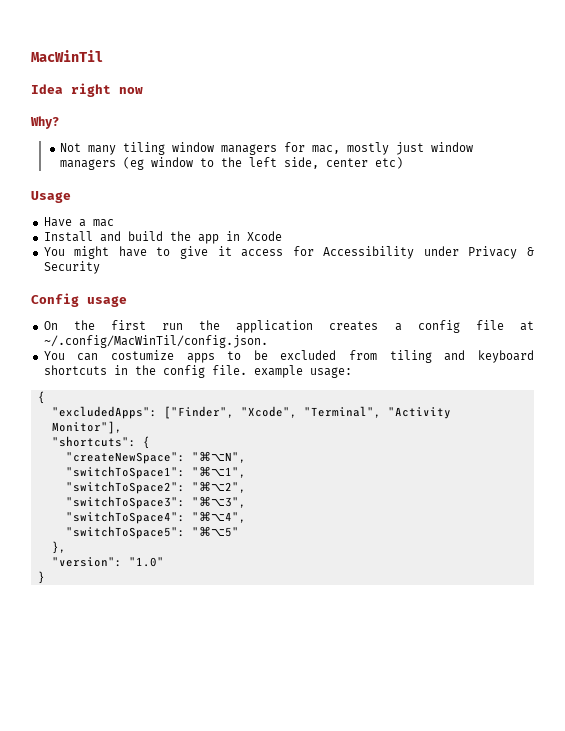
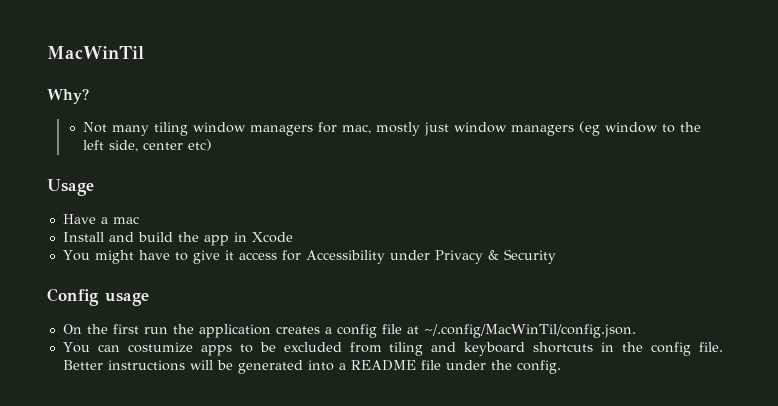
- Idea right now
- You can costumize apps to be excluded from tiling and keyboard shortcuts in the config file. example usage:
- {
- "excludedApps": ["Finder", "Xcode", "Terminal", "Activity Monitor"],
- "shortcuts": {
- "createNewSpace": "⌘⌥N",
- "switchToSpace1": "⌘⌥1",
- "switchToSpace2": "⌘⌥2",
- "switchToSpace3": "⌘⌥3",
- "switchToSpace4": "⌘⌥4",
- "switchToSpace5": "⌘⌥5"
- },
- "version": "1.0"
- }
+ You can costumize apps to be excluded from tiling and keyboard shortcuts in the config file. Better instructions will be generated into a README file under the config.

